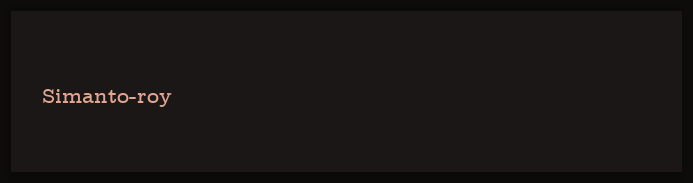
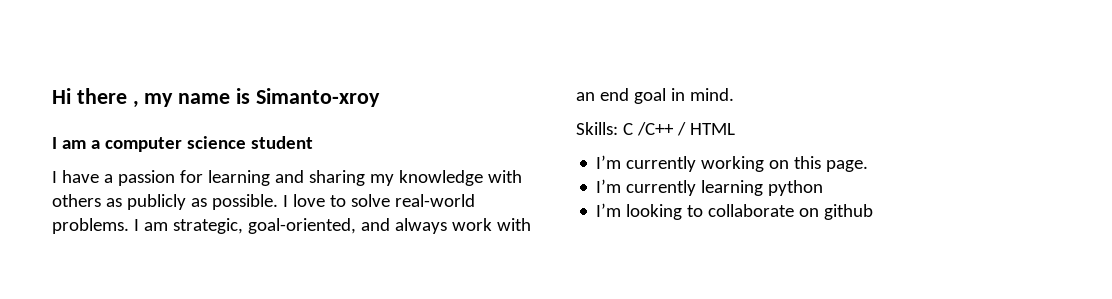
- Simanto-roy
+ Hi there , my name is Simanto-xroy
+ I am a computer science student
+ I have a passion for learning and sharing my knowledge with others as publicly as possible. I love to solve real-world problems. I am strategic, goal-oriented, and always work with an end goal in mind.
+ Skills: C /C++ / HTML
+ I’m currently working on this page.
+ I’m currently learning python
+ I’m looking to collaborate on github

